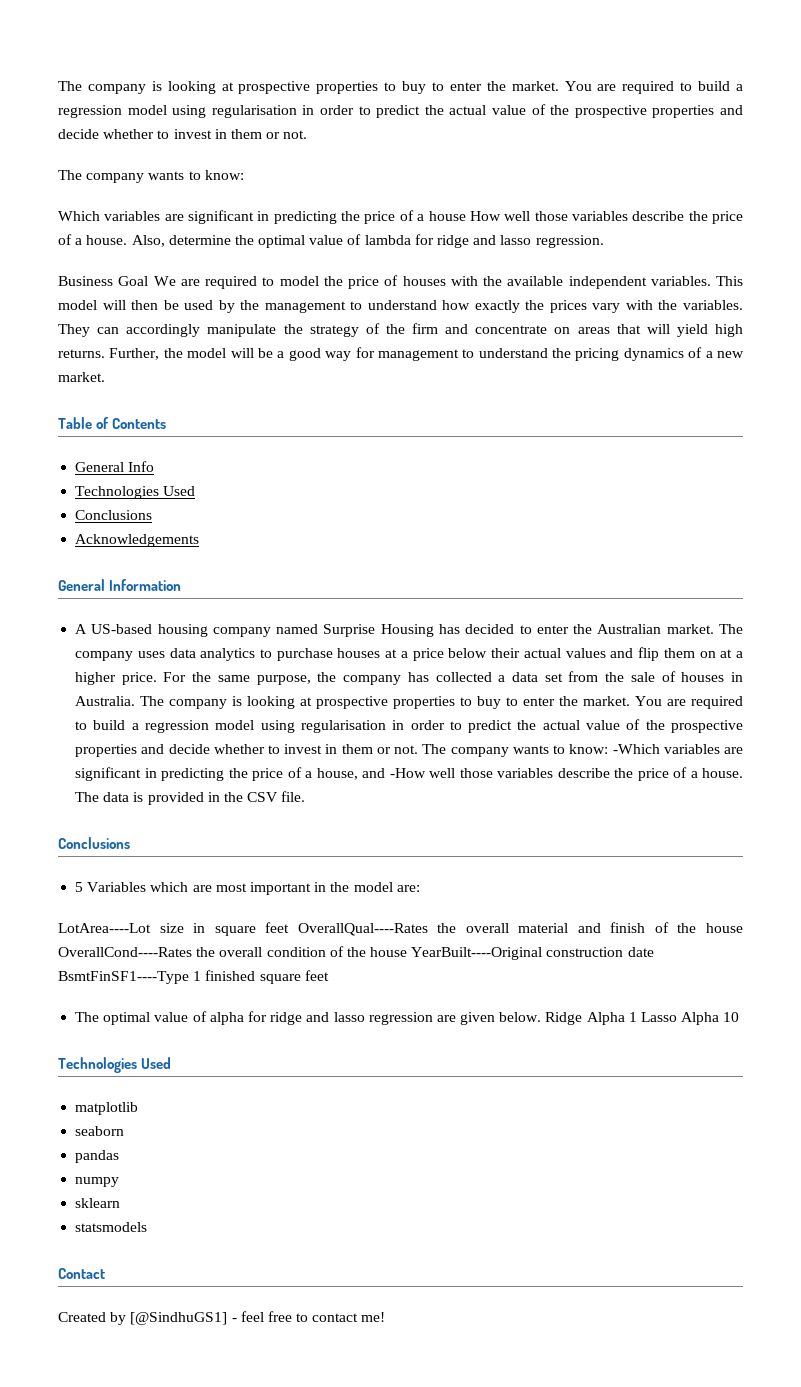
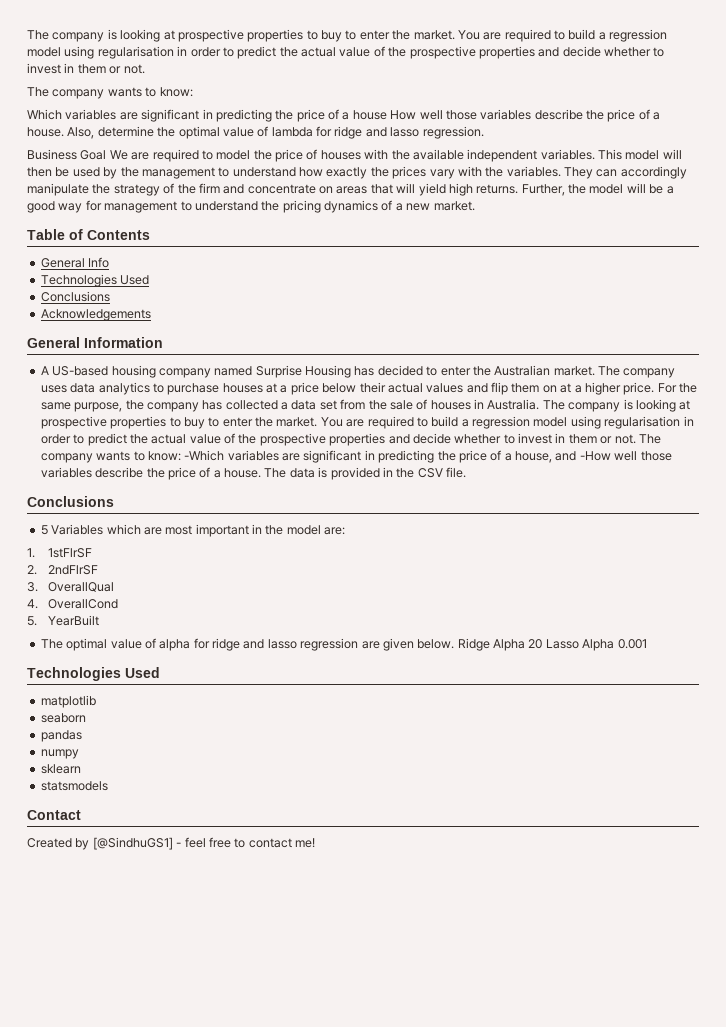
- LotArea----Lot size in square feet OverallQual----Rates the overall material and finish of the house OverallCond----Rates the overall condition of the house YearBuilt----Original construction date BsmtFinSF1----Type 1 finished square feet
+ 1. 1stFlrSF
+ 2. 2ndFlrSF
+ 3. OverallQual
+ 4. OverallCond
+ 5. YearBuilt
- Ridge Alpha 1 Lasso Alpha 10
+ Ridge Alpha 20 Lasso Alpha 0.001

